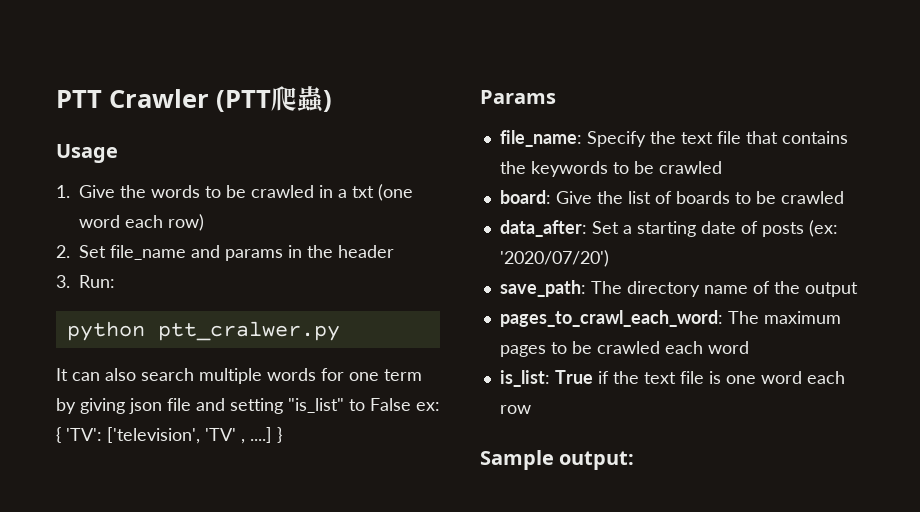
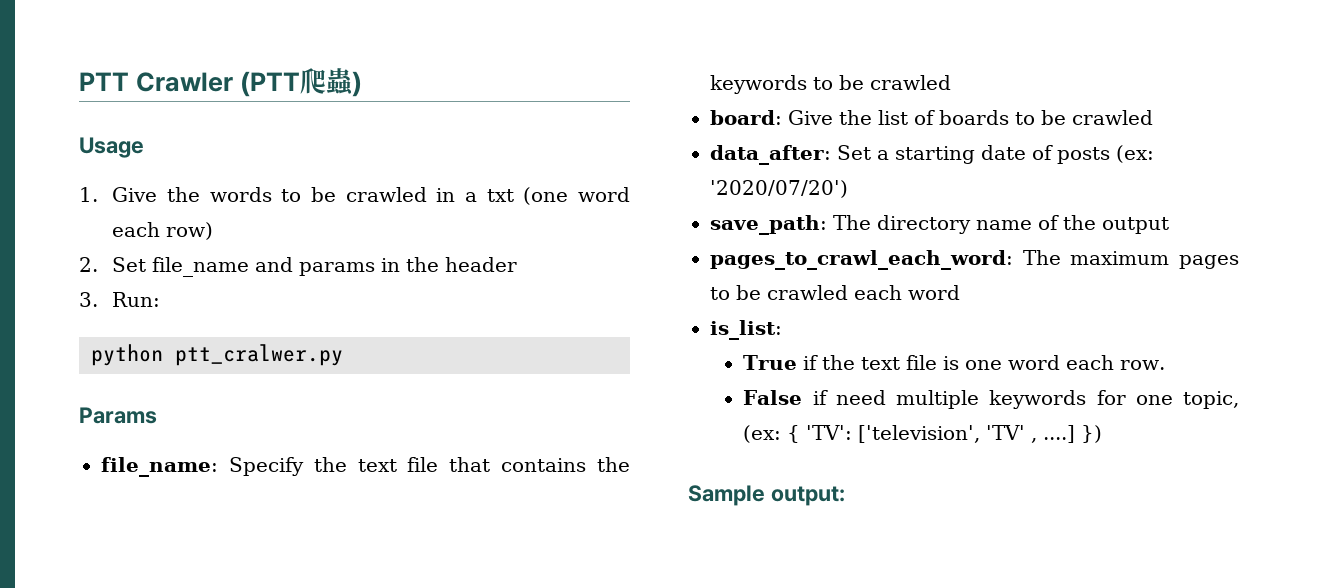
- It can also search multiple words for one term by giving json file and setting "is_list" to False ex: { 'TV': ['television', 'TV' , ....] }
- is_list: True if the text file is one word each row
+ is_list:
+ True if the text file is one word each row.
+ False if need multiple keywords for one topic, (ex: { 'TV': ['television', 'TV' , ....] })

